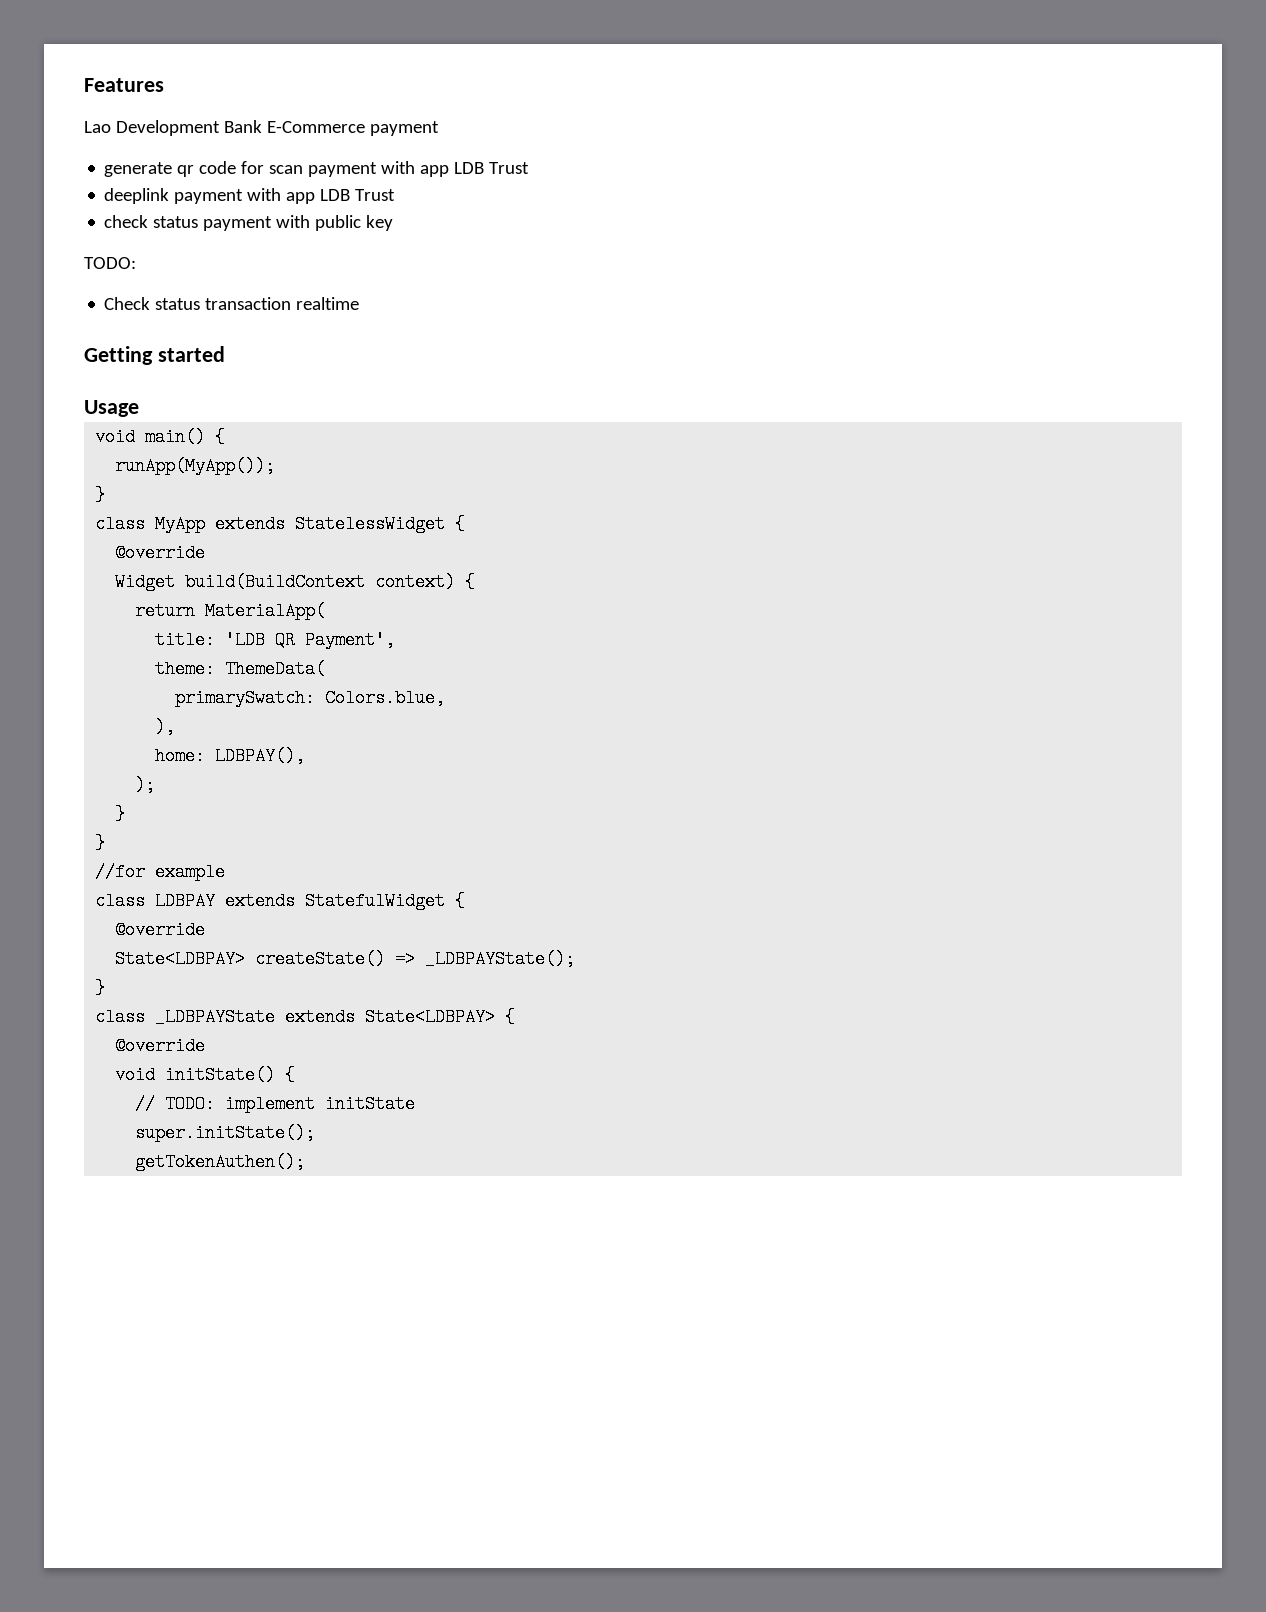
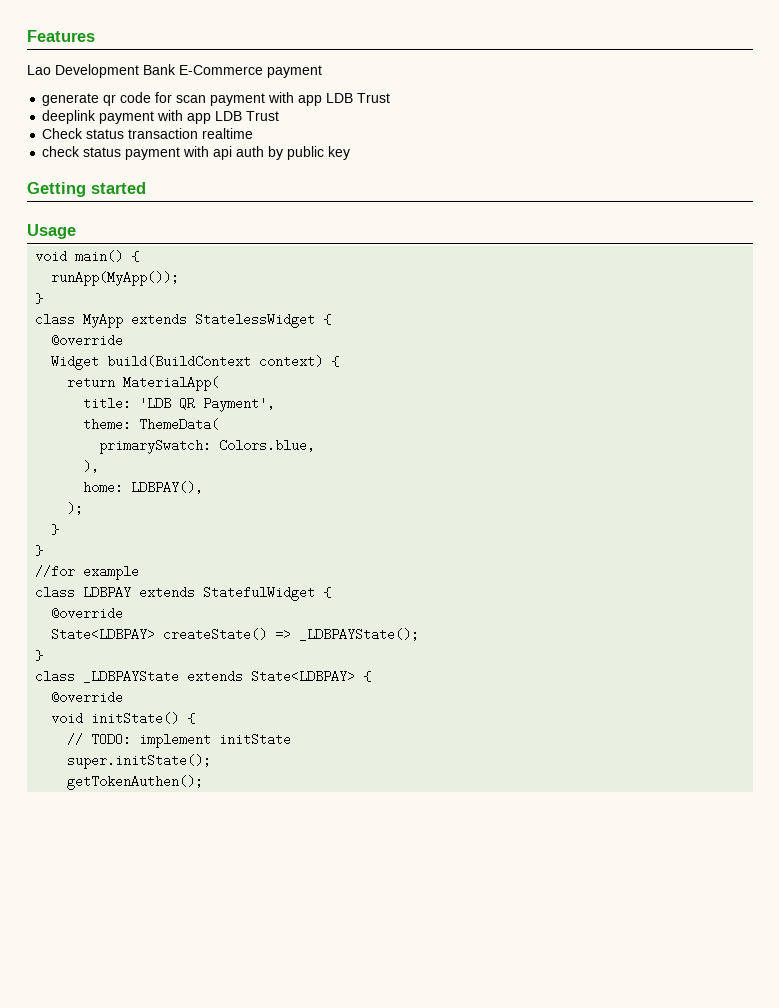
+ Check status transaction realtime
- check status payment with public key
- TODO:
- Check status transaction realtime
+ check status payment with api auth by public key

